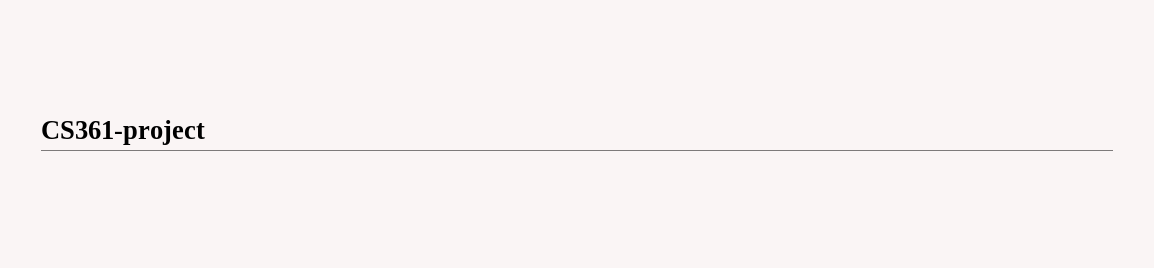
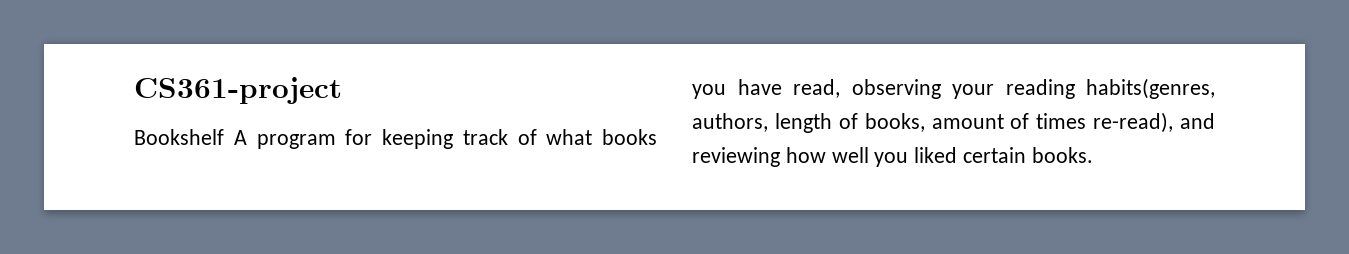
+ Bookshelf A program for keeping track of what books you have read, observing your reading habits(genres, authors, length of books, amount of times re-read), and reviewing how well you liked certain books.

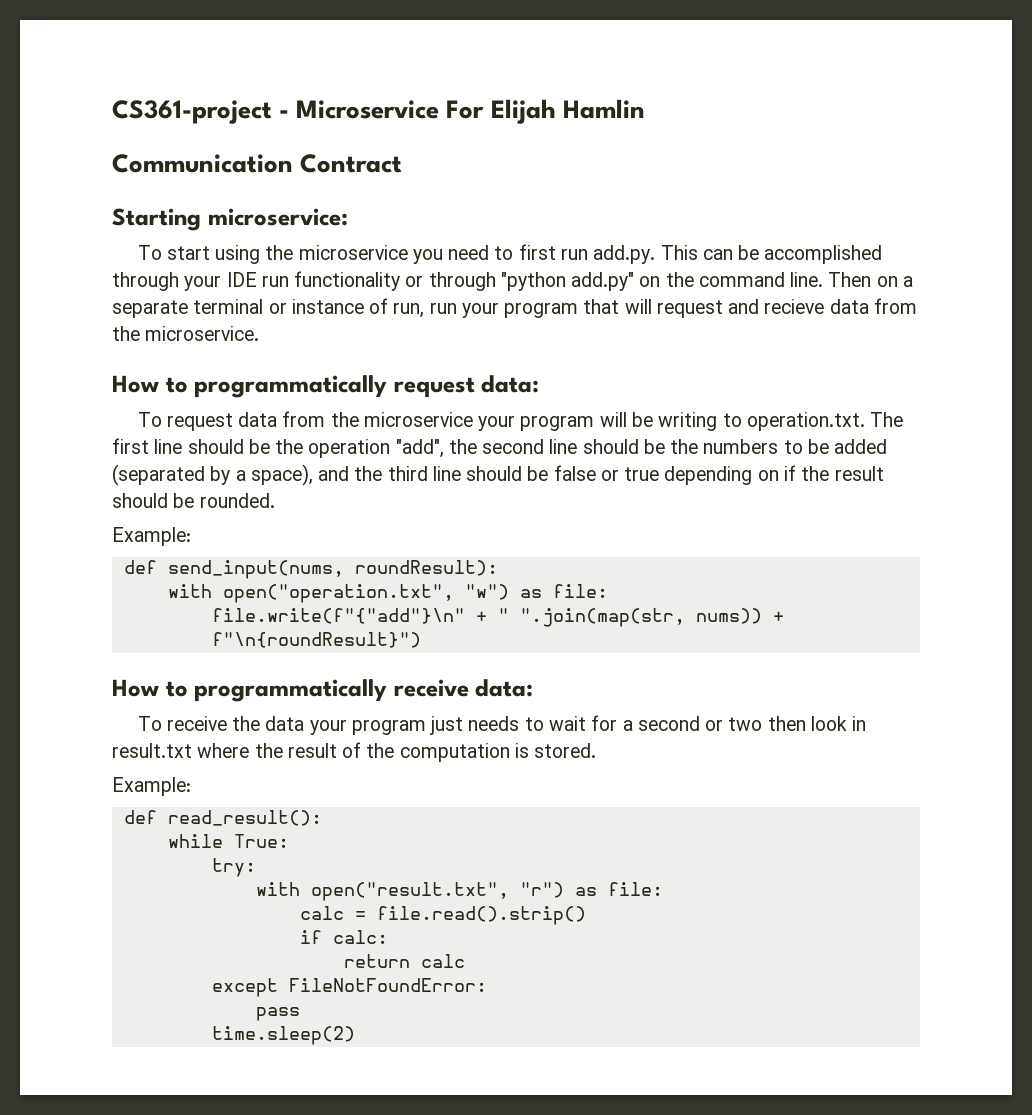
- CS361-project
- Bookshelf A program for keeping track of what books you have read, observing your reading habits(genres, authors, length of books, amount of times re-read), and reviewing how well you liked certain books.
+ CS361-project - Microservice For Elijah Hamlin
+ Communication Contract
+ Starting microservice:
+ To start using the microservice you need to first run add.py. This can be accomplished through your IDE run functionality or through "python add.py" on the command line. Then on a separate terminal or instance of run, run your program that will request and recieve data from the microservice.
+ How to programmatically request data:
+ To request data from the microservice your program will be writing to operation.txt. The first line should be the operation "add", the second line should be the numbers to be added (separated by a space), and the third line should be false or true depending on if the result should be rounded.
+ Example:
+ def send_input(nums, roundResult):
+ with open("operation.txt", "w") as file:
+ file.write(f"{"add"}\n" + " ".join(map(str, nums)) + f"\n{roundResult}")
+ How to programmatically receive data:
+ To receive the data your program just needs to wait for a second or two then look in result.txt where the result of the computation is stored.
+ Example:
+ def read_result():
+ while True:
+ try:
+ with open("result.txt", "r") as file:
+ calc = file.read().strip()
+ if calc:
+ return calc
+ except FileNotFoundError:
+ pass
+ time.sleep(2)

